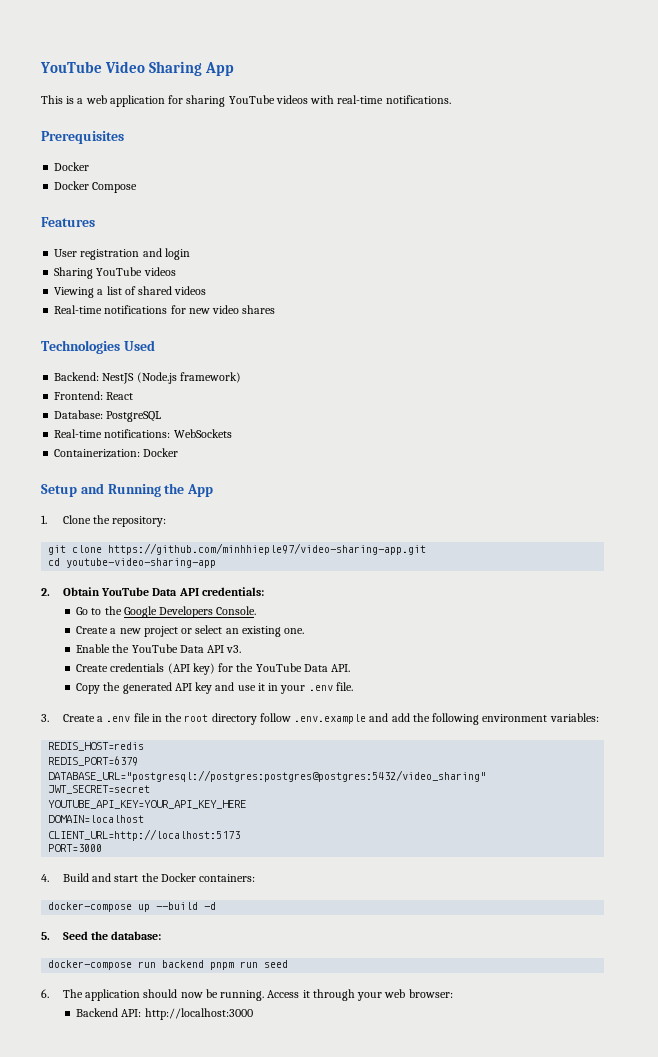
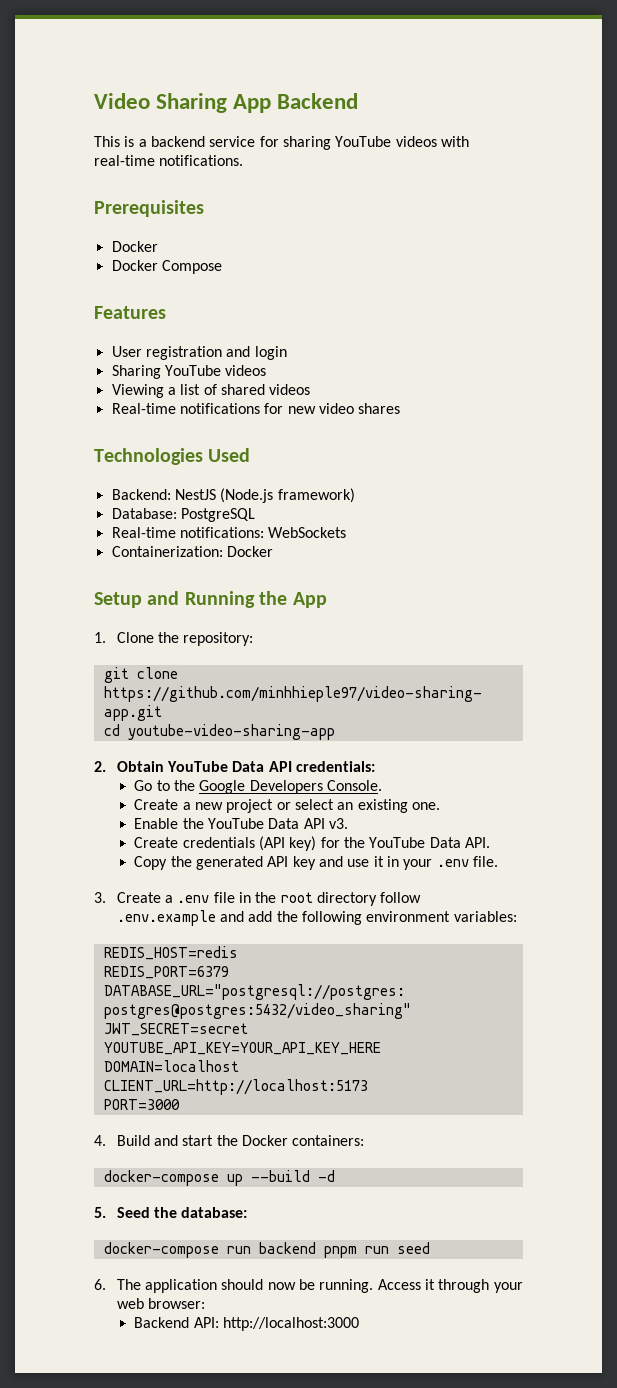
- YouTube Video Sharing App
+ Video Sharing App Backend
- This is a web application for sharing YouTube videos with real-time notifications.
+ This is a backend service for sharing YouTube videos with real-time notifications.
- Frontend: React

